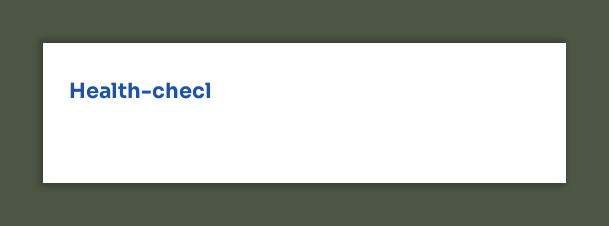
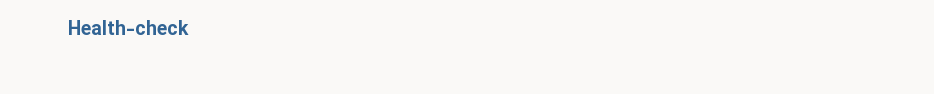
- Health-checl
+ Health-check

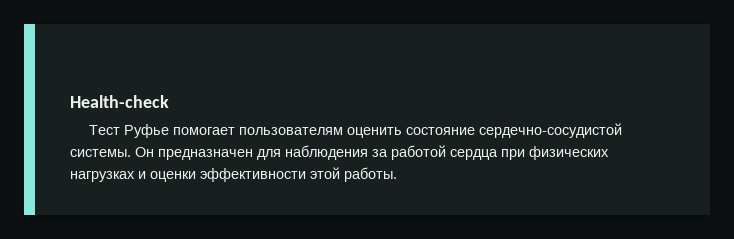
+ Тест Руфье помогает пользователям оценить состояние сердечно-сосудистой системы. Он предназначен для наблюдения за работой сердца при физических нагрузках и оценки эффективности этой работы.

